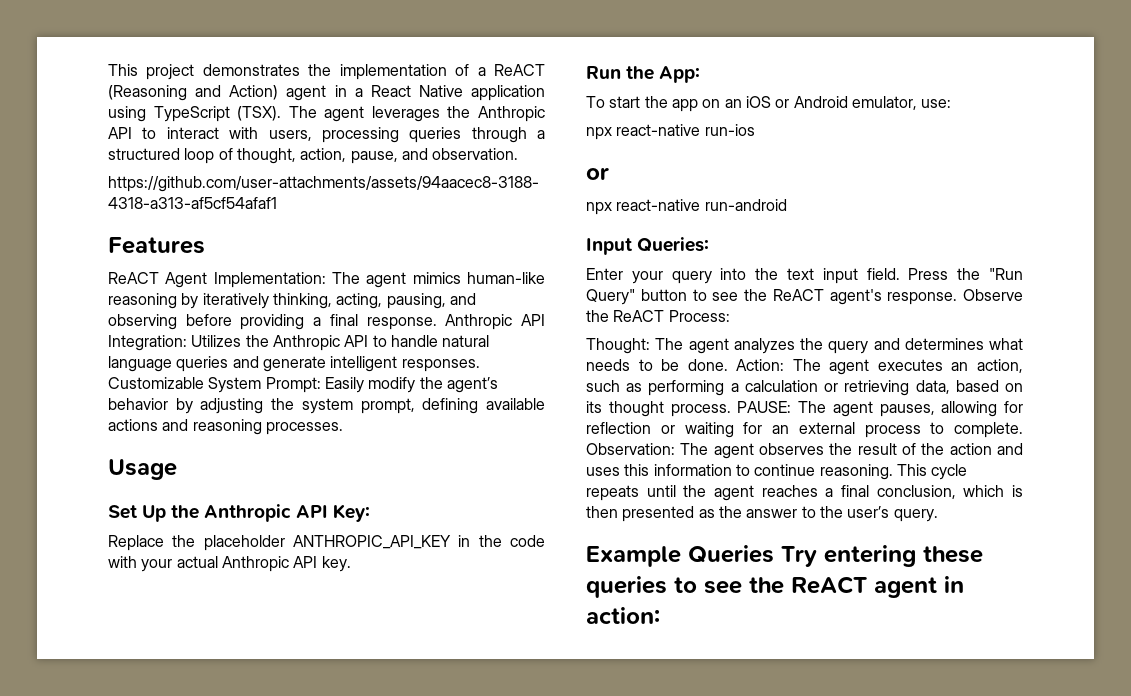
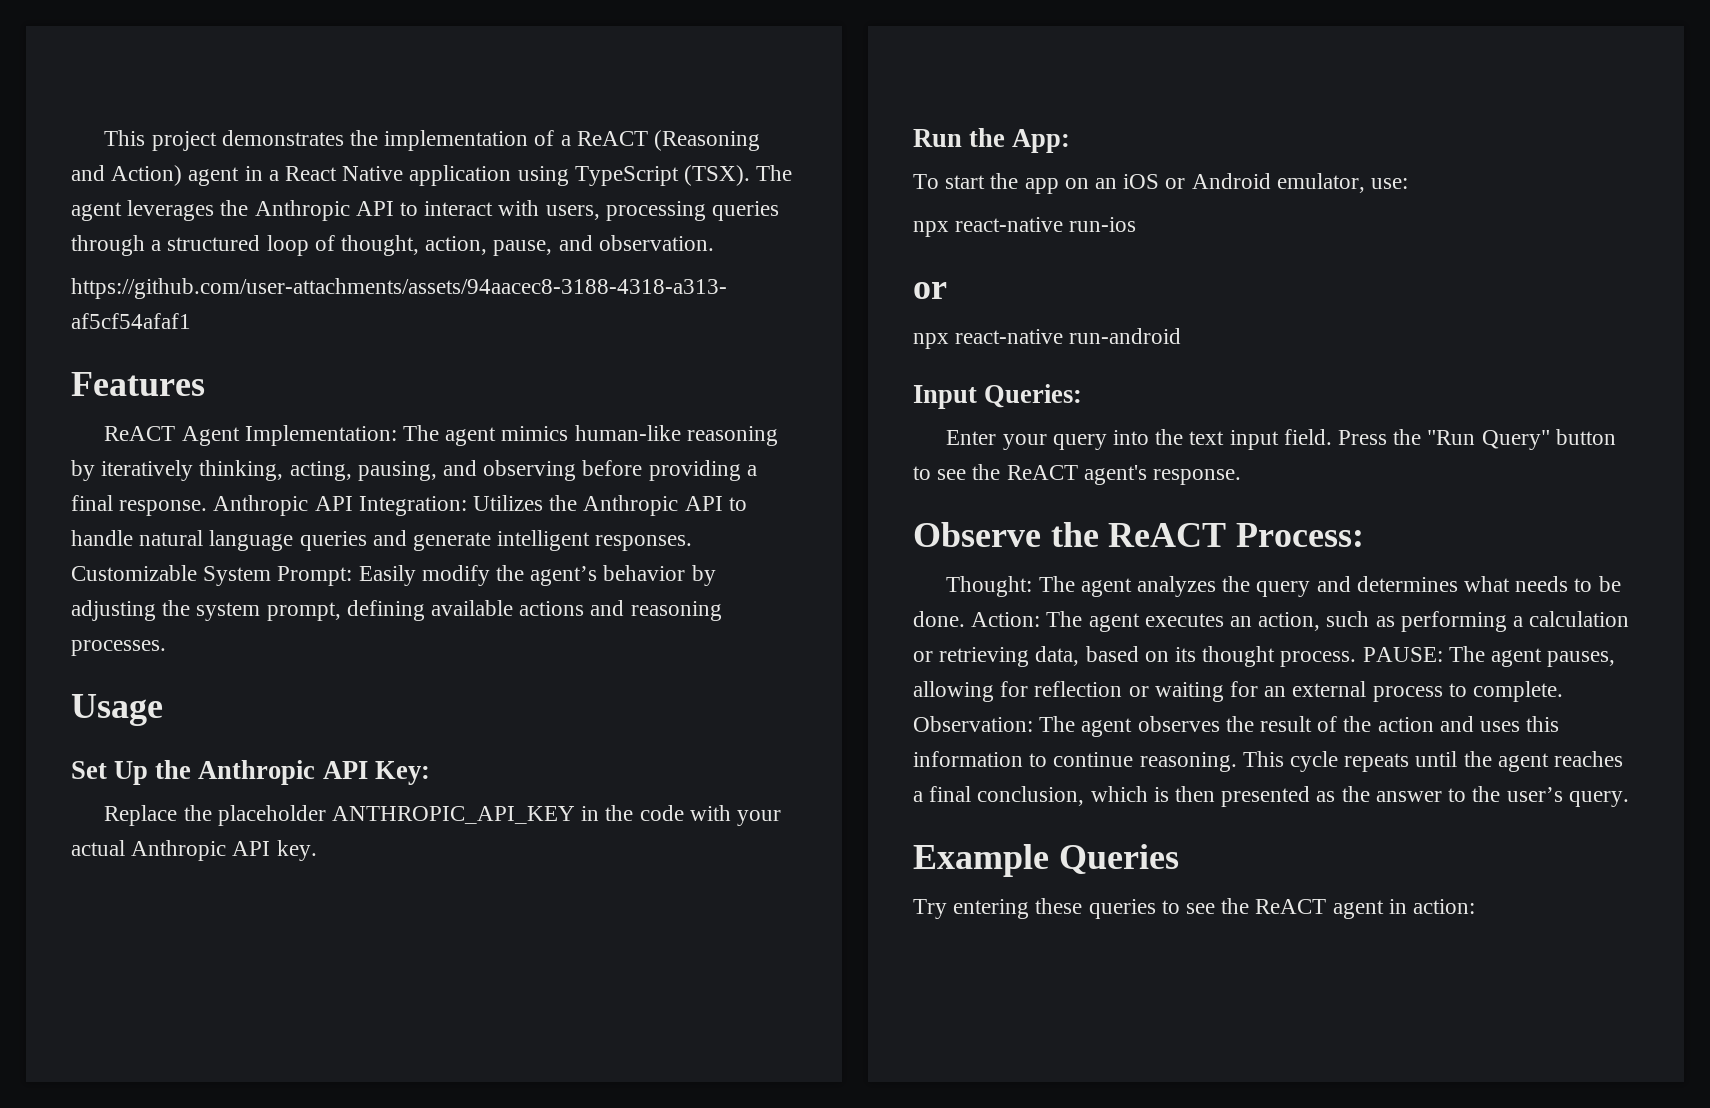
- Press the "Run Query" button to see the ReACT agent's response. Observe the ReACT Process:
+ Press the "Run Query" button to see the ReACT agent's response.
+ Observe the ReACT Process:
- Example Queries Try entering these queries to see the ReACT agent in action:
+ Example Queries
+ Try entering these queries to see the ReACT agent in action:

